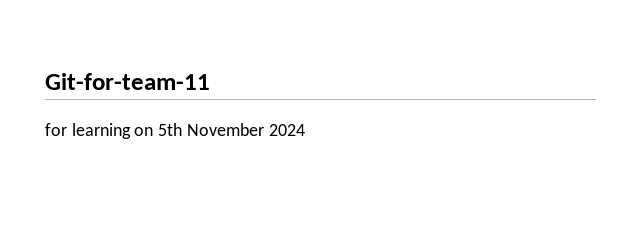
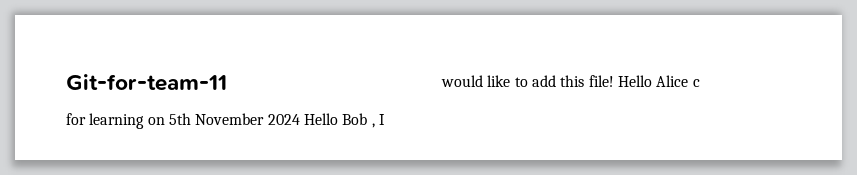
- for learning on 5th November 2024
+ for learning on 5th November 2024 Hello Bob , I would like to add this file! Hello Alice c

